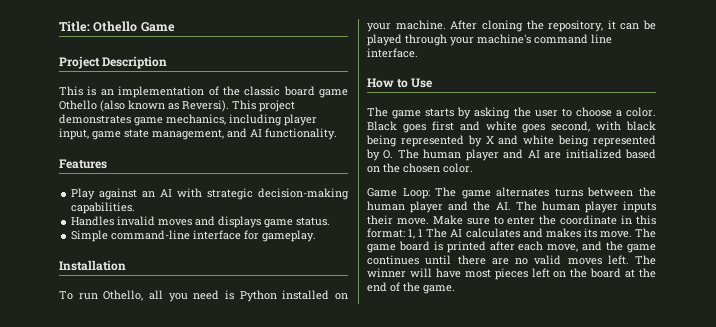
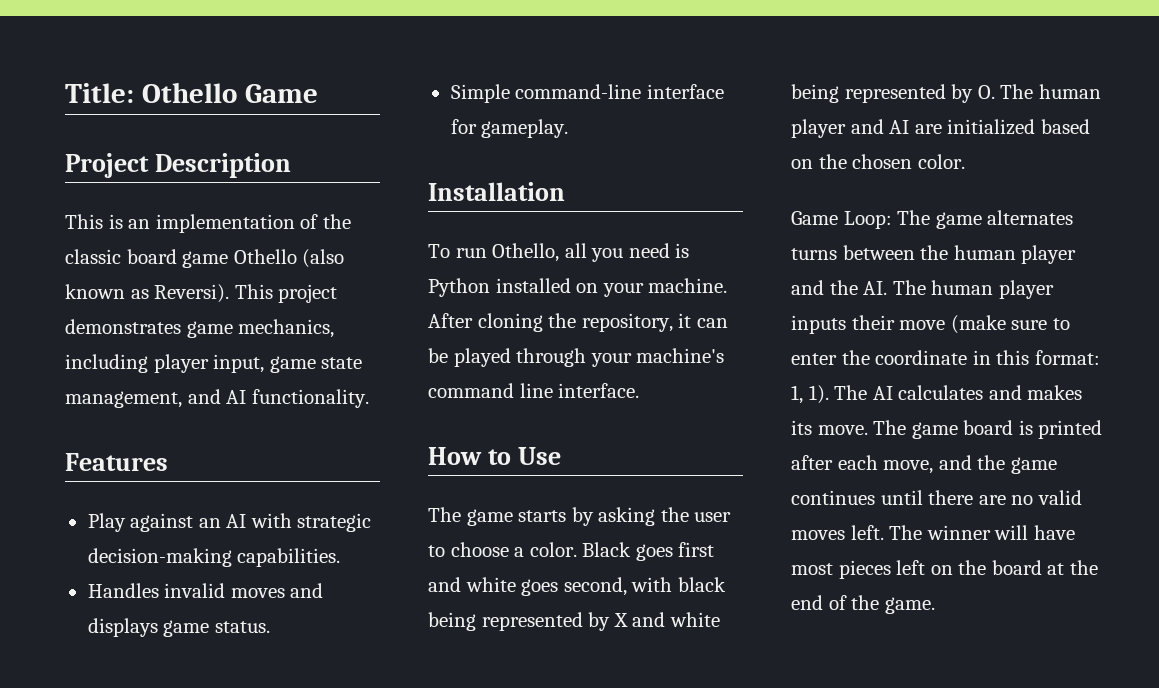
- Game Loop: The game alternates turns between the human player and the AI. The human player inputs their move. Make sure to enter the coordinate in this format: 1, 1 The AI calculates and makes its move.
+ Game Loop: The game alternates turns between the human player and the AI. The human player inputs their move (make sure to enter the coordinate in this format: 1, 1). The AI calculates and makes its move.

